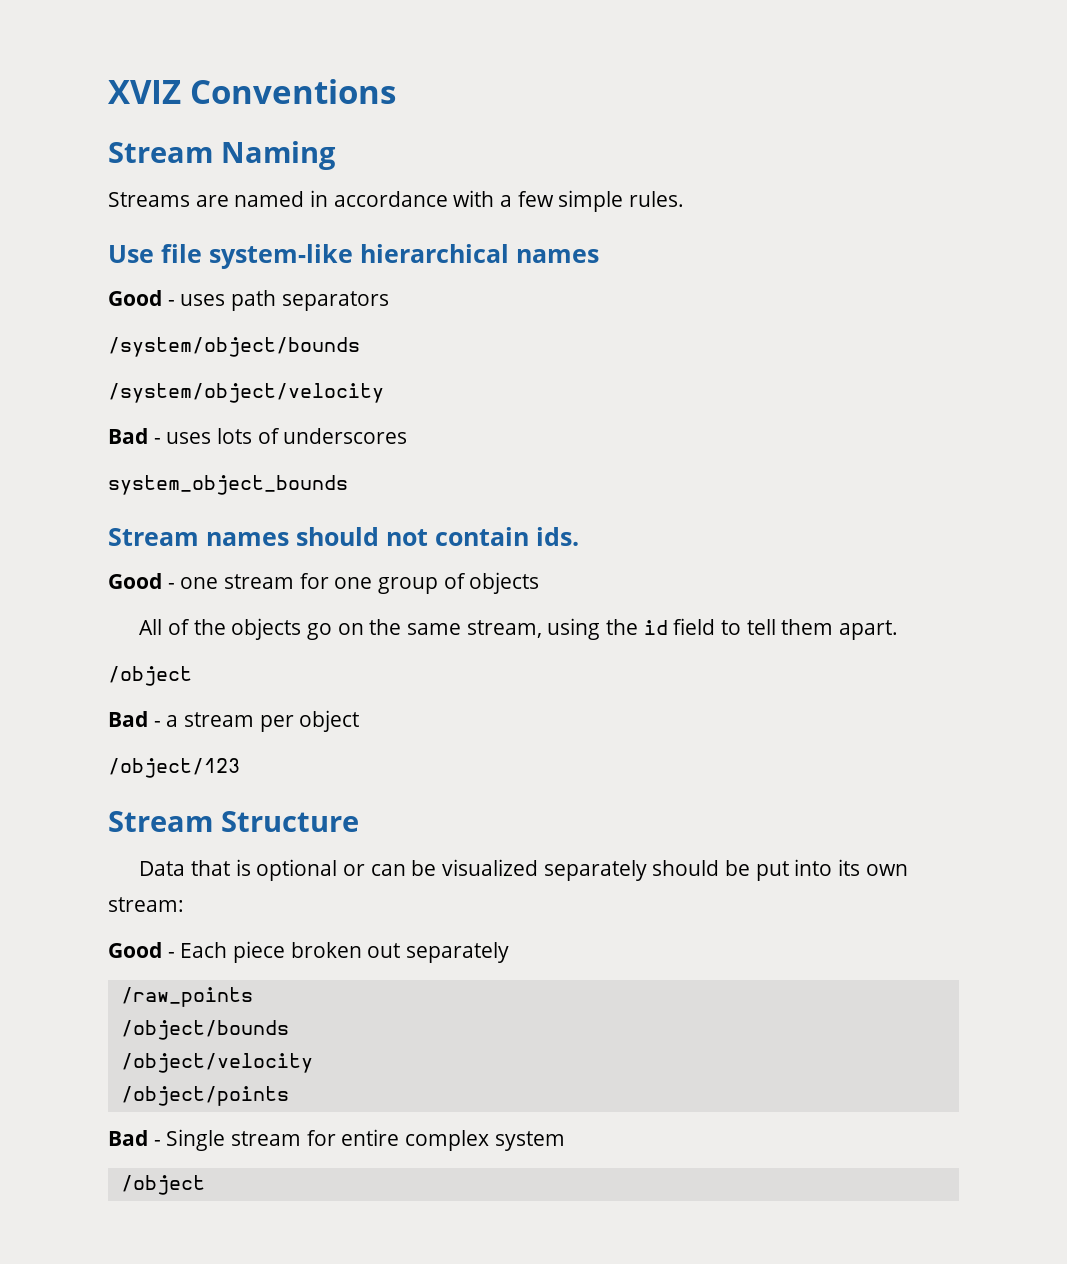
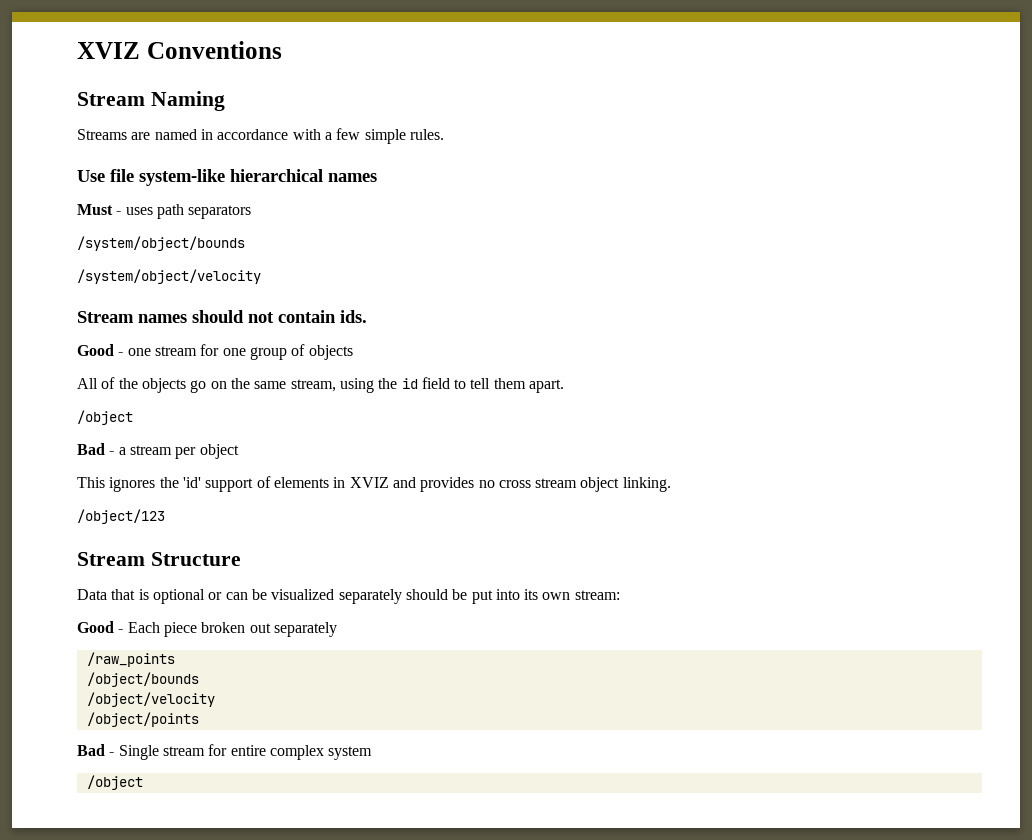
- Good - uses path separators
+ Must - uses path separators
- Bad - uses lots of underscores
- system_object_bounds
+ This ignores the 'id' support of elements in XVIZ and provides no cross stream object linking.

